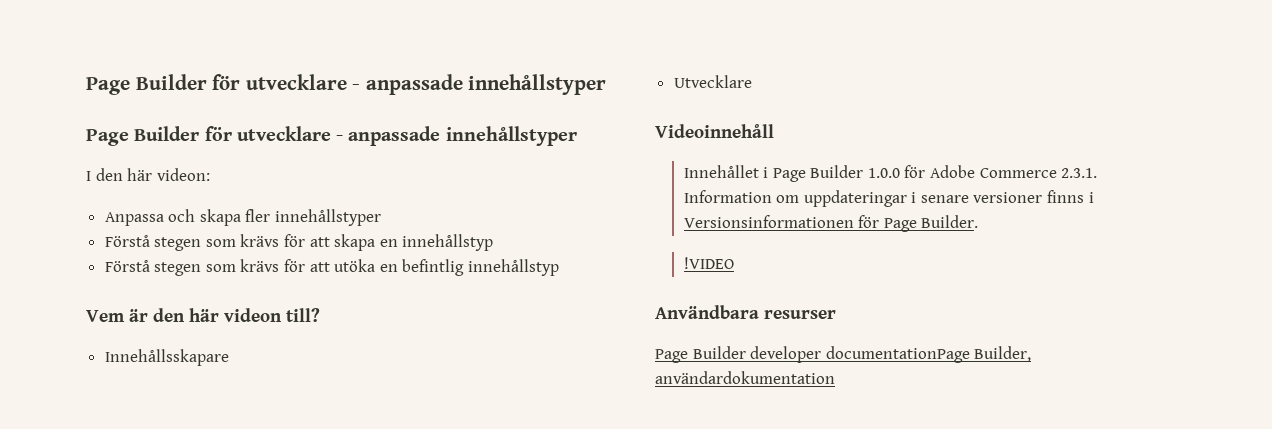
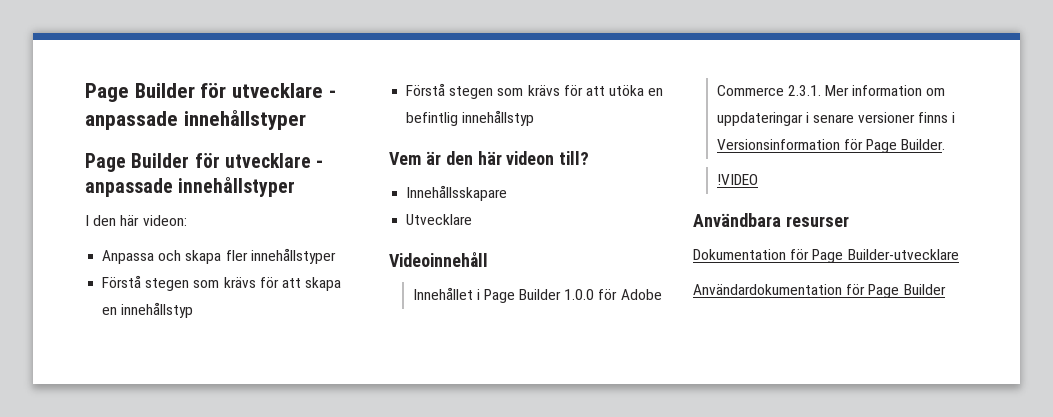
- Innehållet i Page Builder 1.0.0 för Adobe Commerce 2.3.1. Information om uppdateringar i senare versioner finns i Versionsinformationen för Page Builder.
+ Innehållet i Page Builder 1.0.0 för Adobe Commerce 2.3.1. Mer information om uppdateringar i senare versioner finns i Versionsinformation för Page Builder.
- Page Builder developer documentationPage Builder, användardokumentation
+ Dokumentation för Page Builder-utvecklare
+ Användardokumentation för Page Builder

